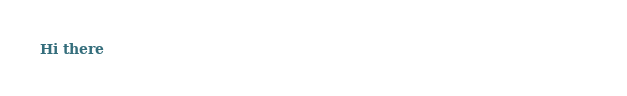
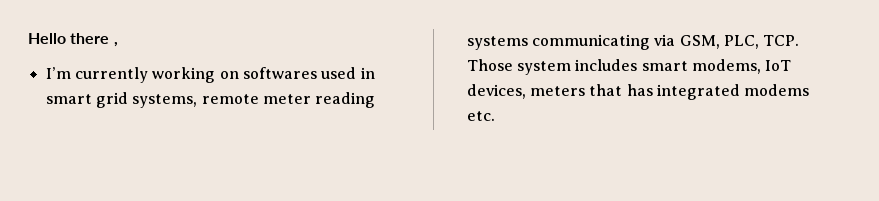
- Hi there
+ Hello there ,
+ I’m currently working on softwares used in smart grid systems, remote meter reading systems communicating via GSM, PLC, TCP. Those system includes smart modems, IoT devices, meters that has integrated modems etc.

